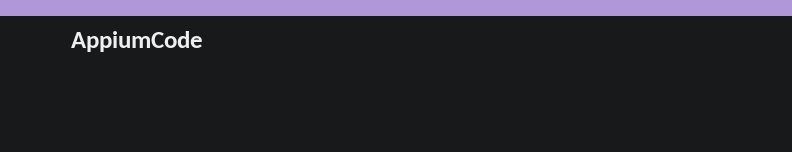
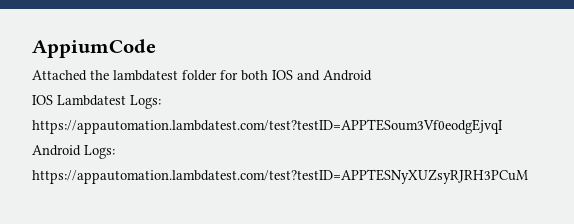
+ Attached the lambdatest folder for both IOS and Android
+ IOS Lambdatest Logs:
+ https://appautomation.lambdatest.com/test?testID=APPTESoum3Vf0eodgEjvqI
+ Android Logs:
+ https://appautomation.lambdatest.com/test?testID=APPTESNyXUZsyRJRH3PCuM

